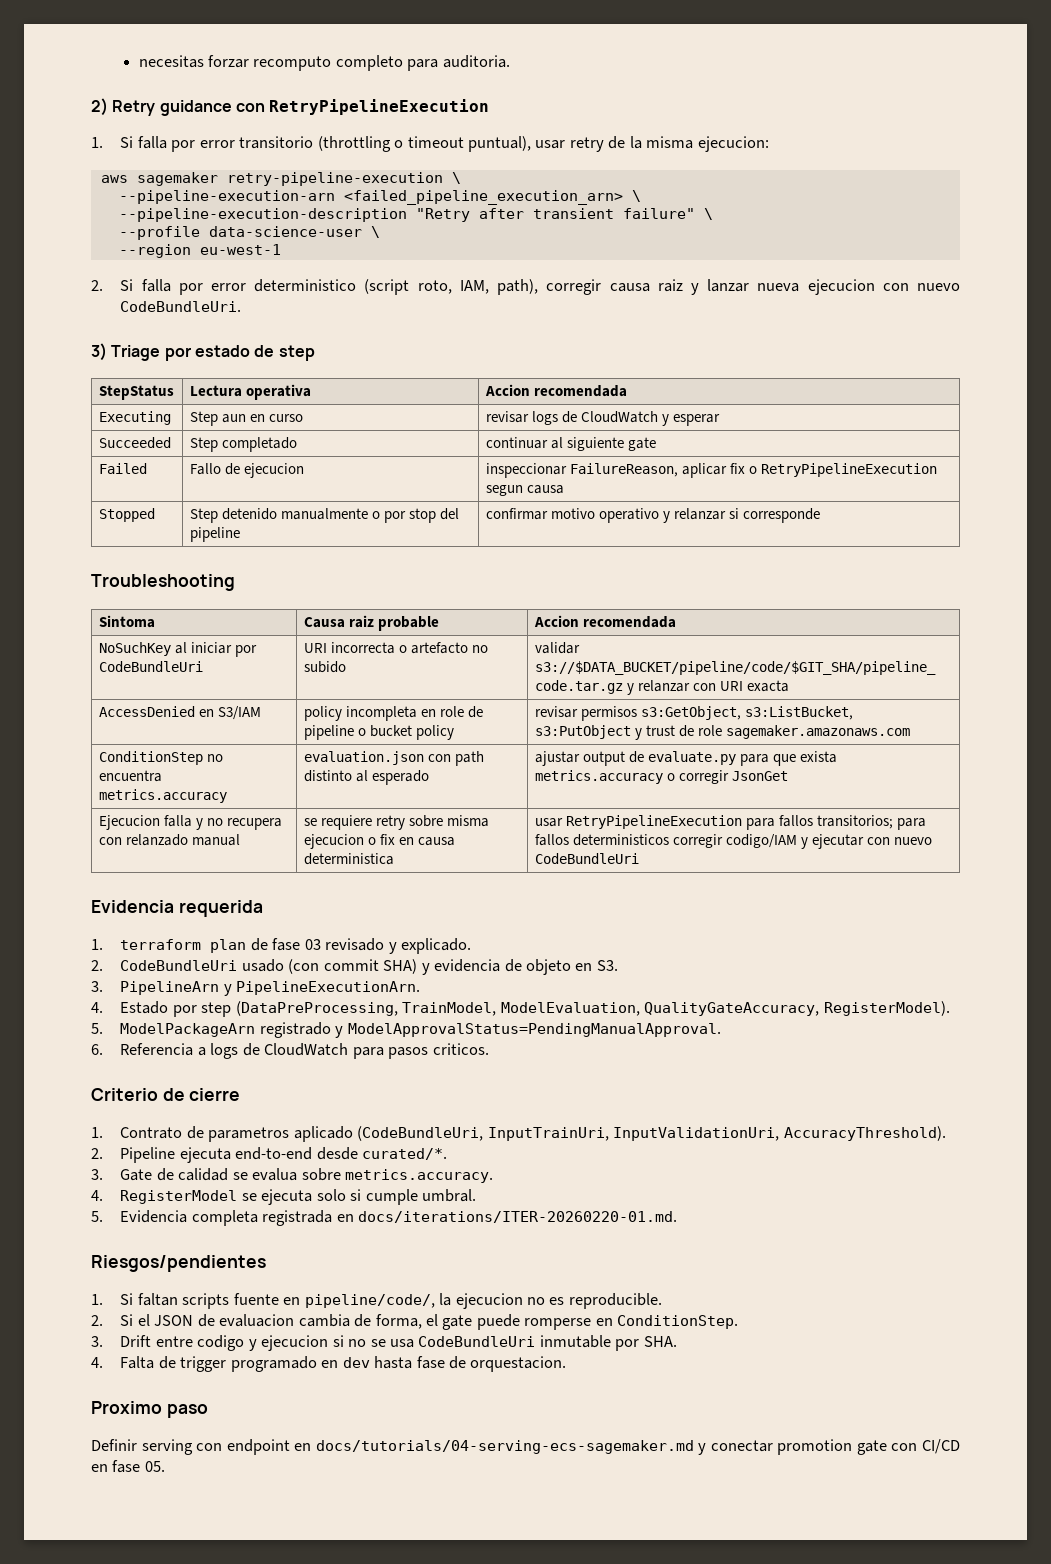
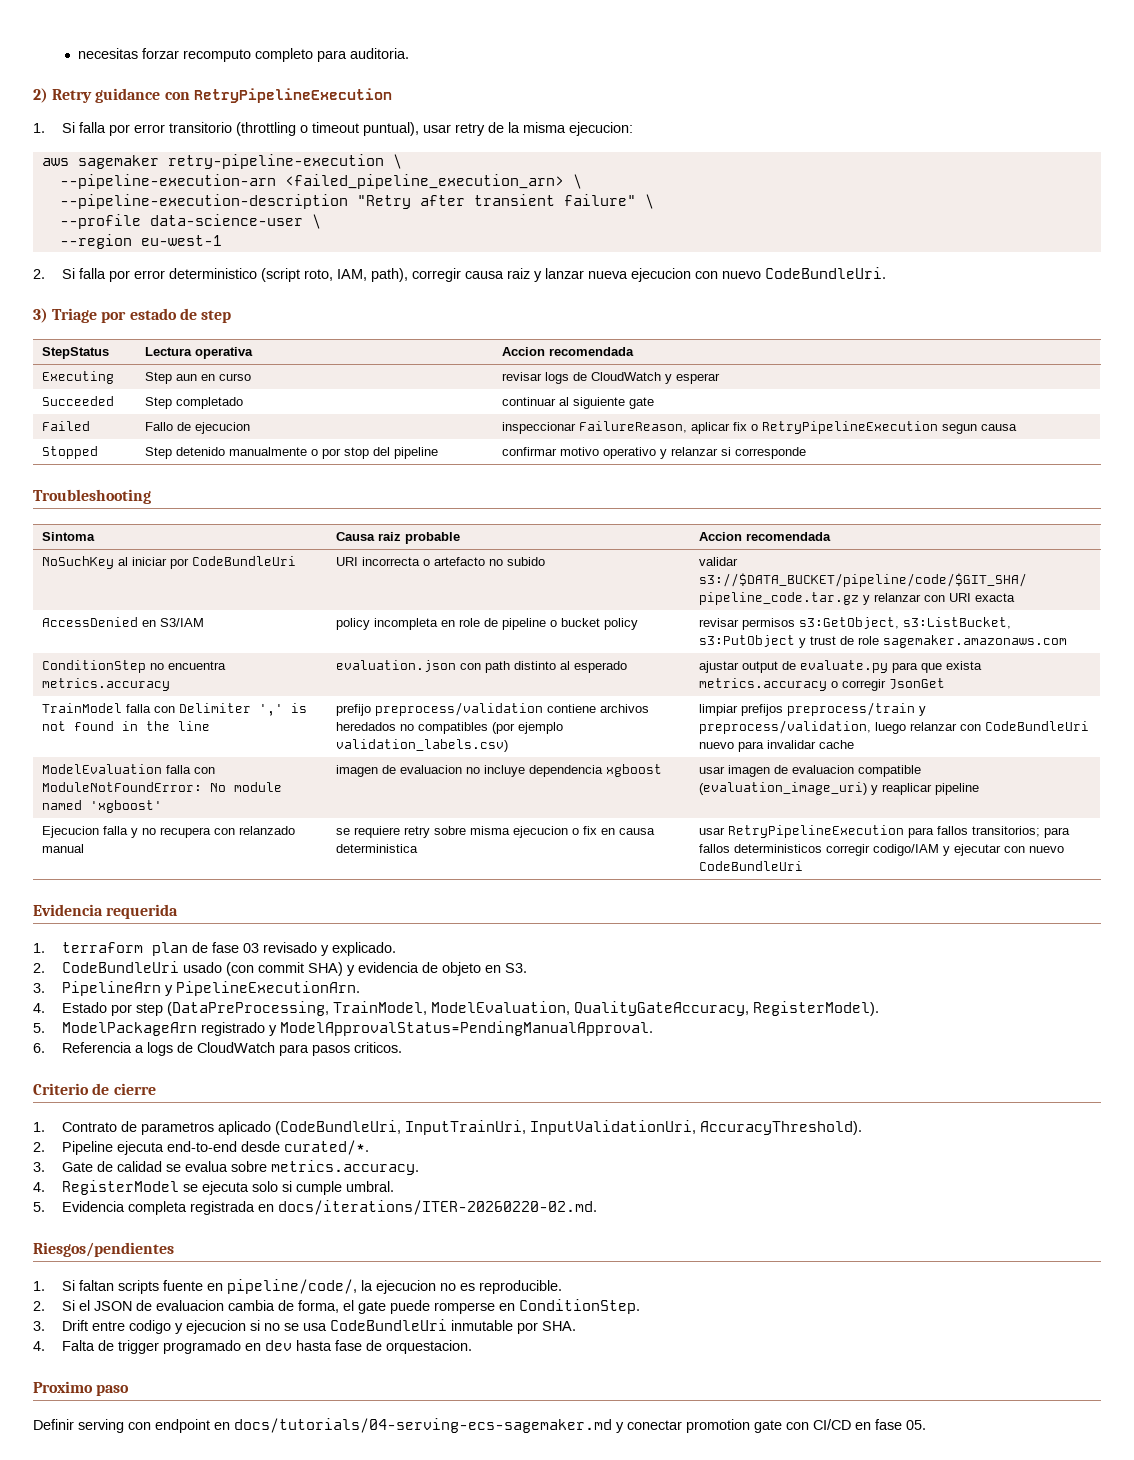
+ TrainModel falla con Delimiter ',' is not found in the line | prefijo preprocess/validation contiene archivos heredados no compatibles (por ejemplo validation_labels.csv) | limpiar prefijos preprocess/train y preprocess/validation, luego relanzar con CodeBundleUri nuevo para invalidar cache
+ ModelEvaluation falla con ModuleNotFoundError: No module named 'xgboost' | imagen de evaluacion no incluye dependencia xgboost | usar imagen de evaluacion compatible (evaluation_image_uri) y reaplicar pipeline
- 5. Evidencia completa registrada en docs/iterations/ITER-20260220-01.md.
+ 5. Evidencia completa registrada en docs/iterations/ITER-20260220-02.md.

